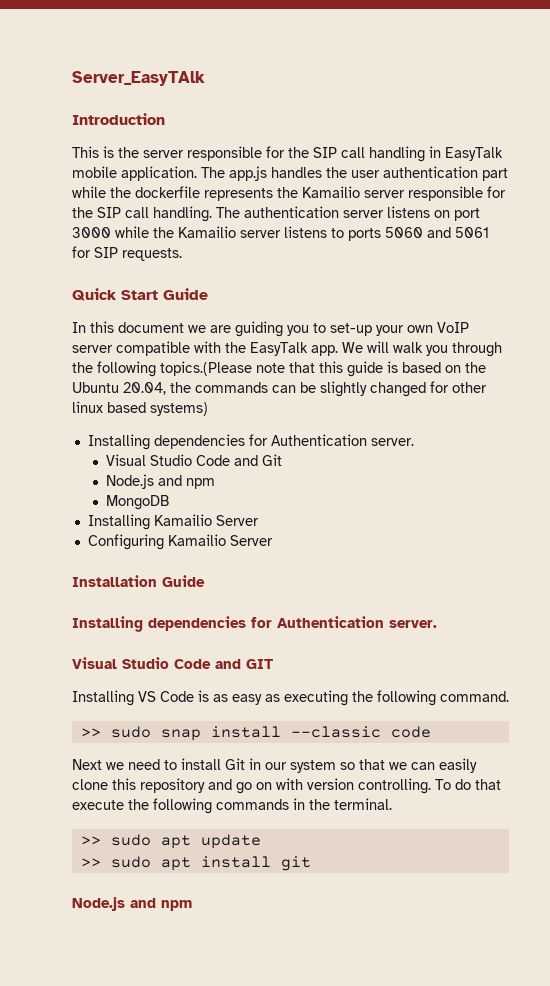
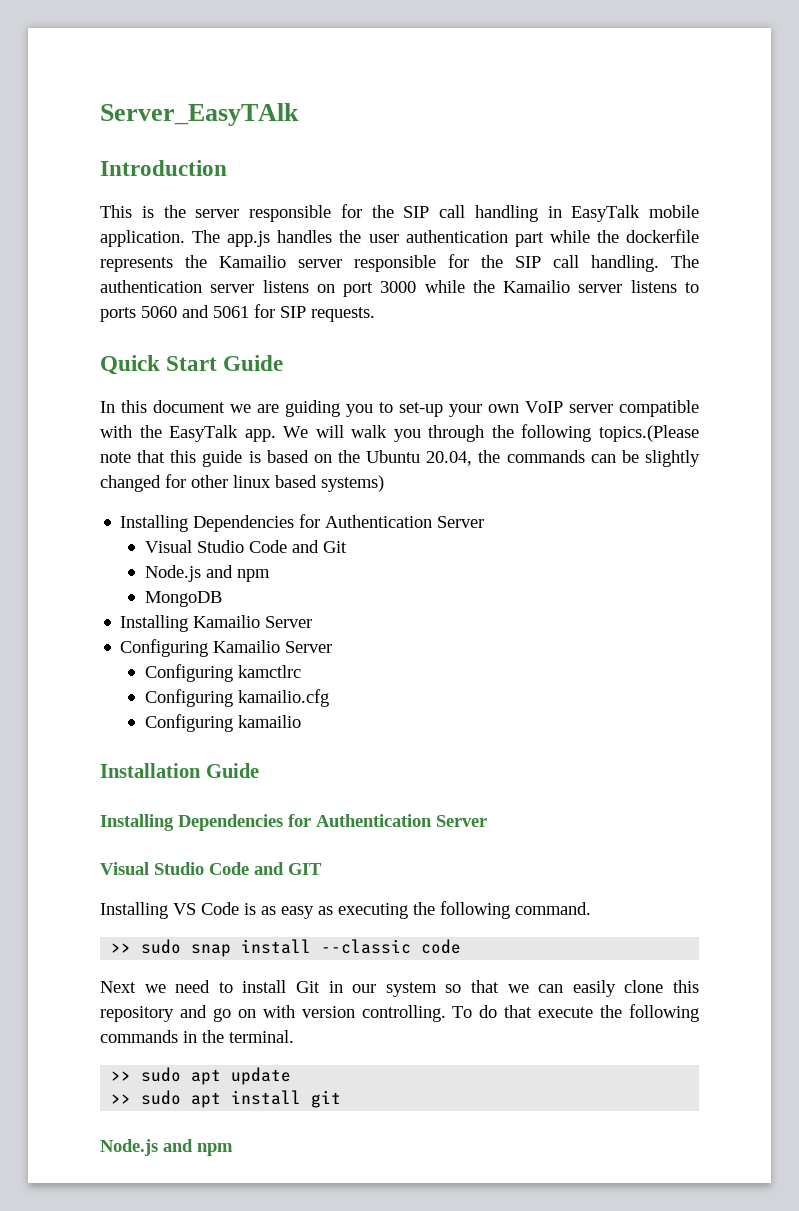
  We will walk you through the following topics.(Please note that this guide is based on the Ubuntu 20.04, the commands can be slightly changed for other linux based systems)
- Installing dependencies for Authentication server.
+ Installing Dependencies for Authentication Server
+ Configuring kamctlrc
+ Configuring kamailio.cfg
+ Configuring kamailio
  Installation Guide
- Installing dependencies for Authentication server.
+ Installing Dependencies for Authentication Server

